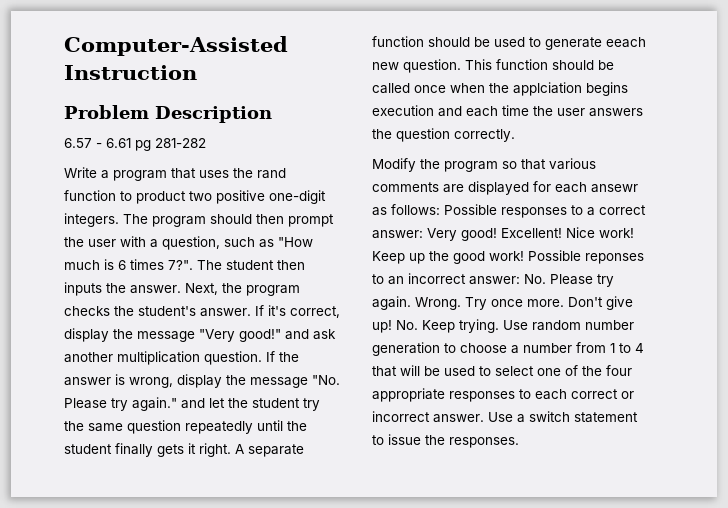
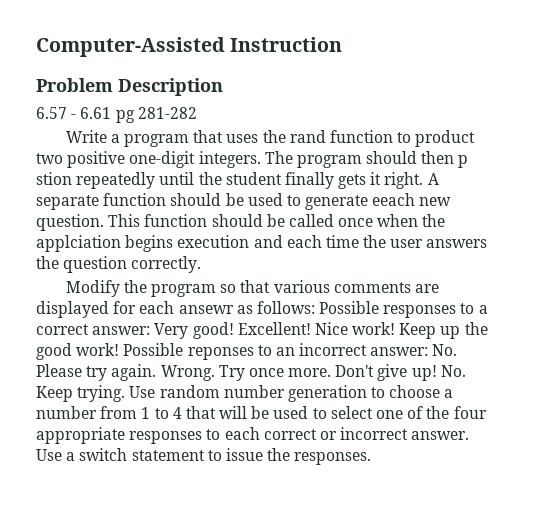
- The program should then prompt the user with a question, such as "How much is 6 times 7?". The student then inputs the answer. Next, the program checks the student's answer. If it's correct, display the message "Very good!" and ask another multiplication question. If the answer is wrong, display the message "No. Please try again." and let the student try the same question repeatedly until the student finally gets it right.
+ The program should then p stion repeatedly until the student finally gets it right.

